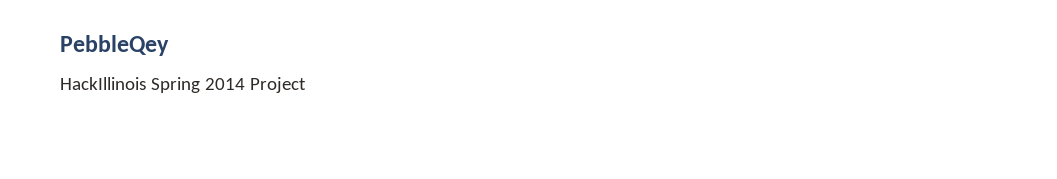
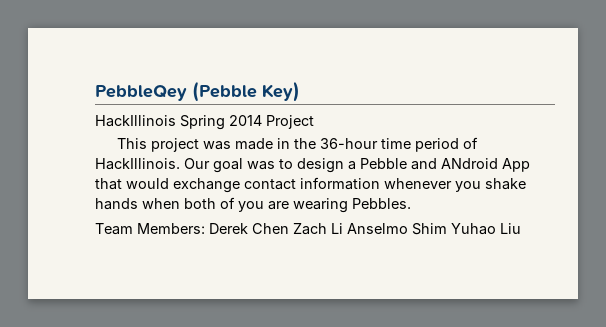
- PebbleQey
+ PebbleQey (Pebble Key)
+ This project was made in the 36-hour time period of HackIllinois. Our goal was to design a Pebble and ANdroid App that would exchange contact information whenever you shake hands when both of you are wearing Pebbles.
+ Team Members: Derek Chen Zach Li Anselmo Shim Yuhao Liu

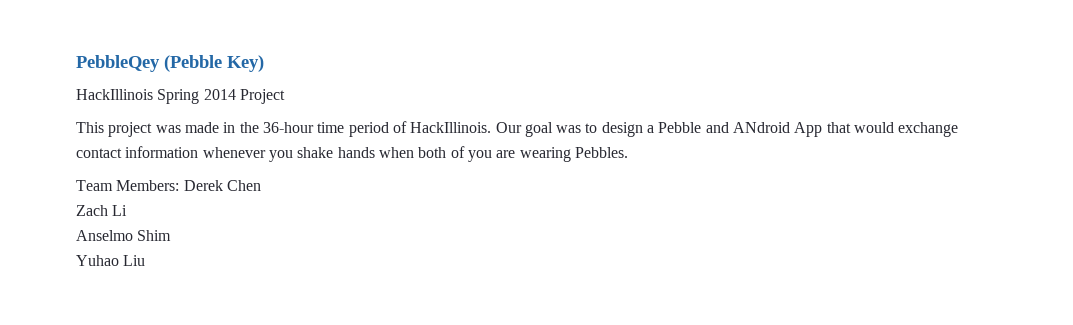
- Team Members: Derek Chen Zach Li Anselmo Shim Yuhao Liu
+ Team Members: Derek Chen
+ Zach Li
+ Anselmo Shim
+ Yuhao Liu

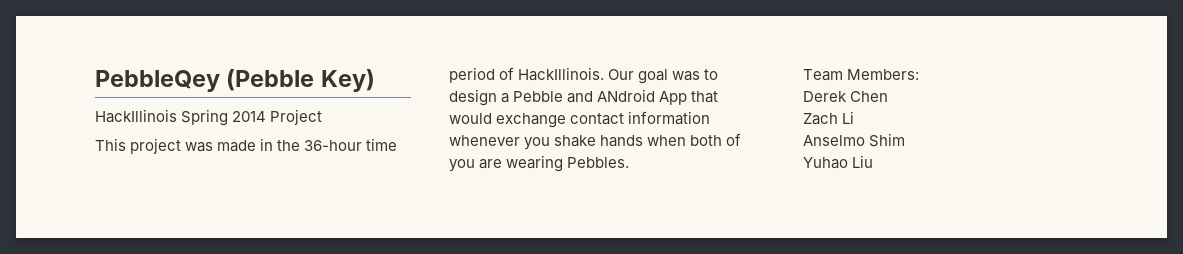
- Team Members: Derek Chen
+ Team Members:
+ Derek Chen

